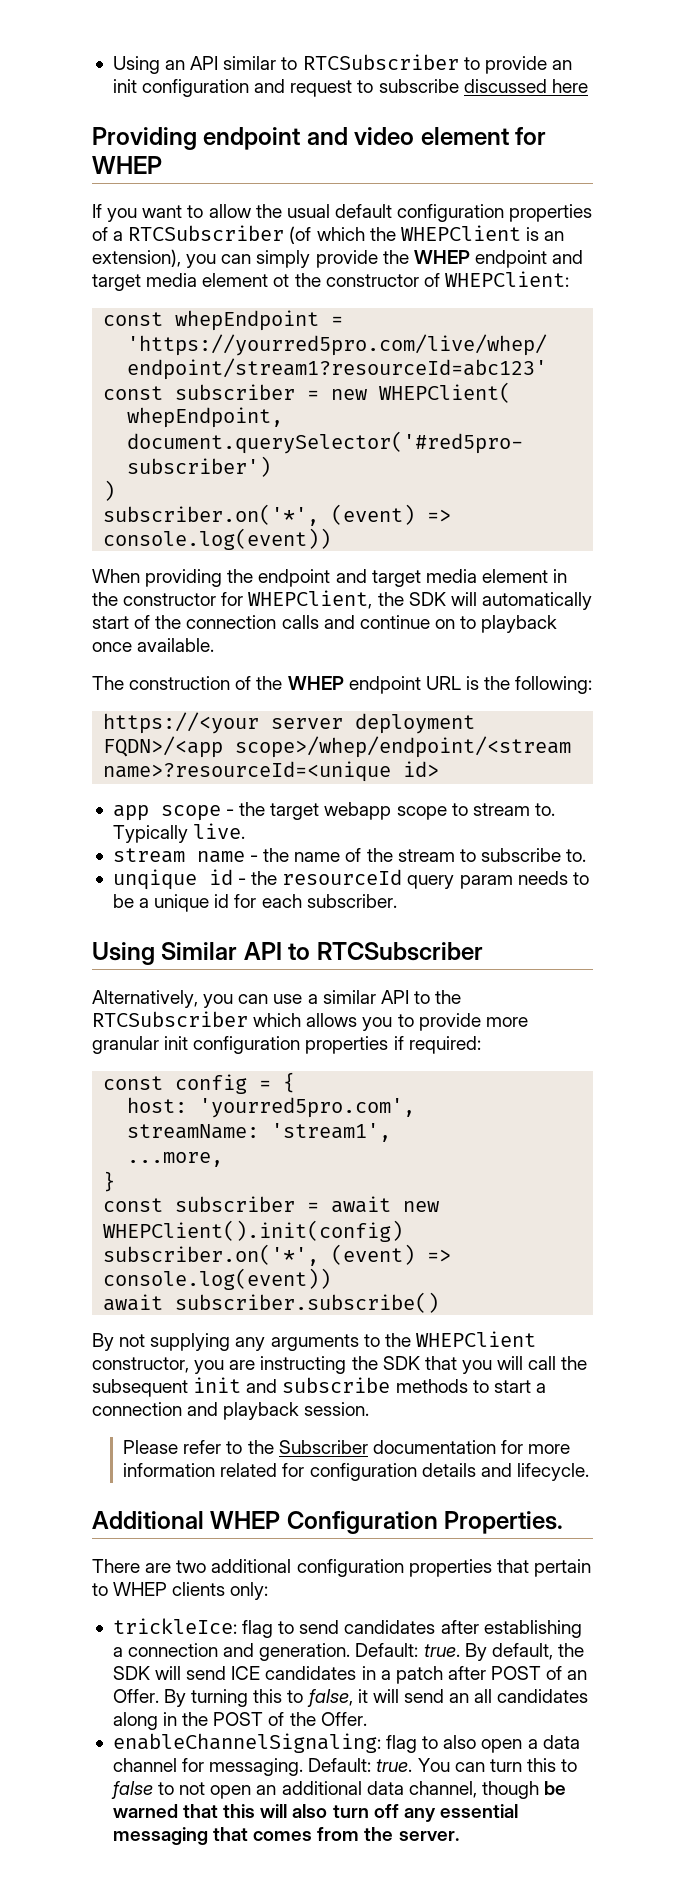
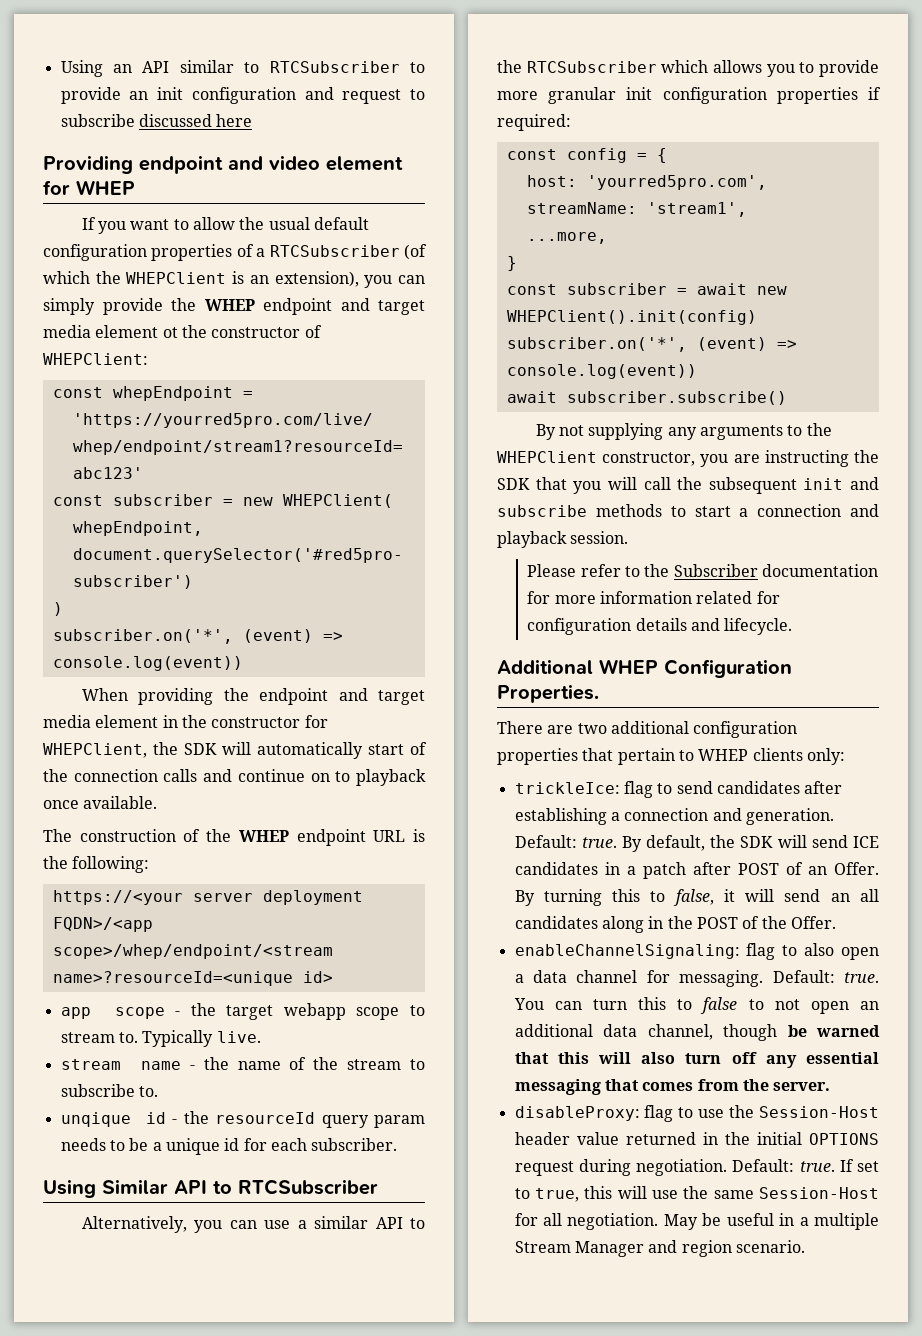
+ disableProxy: flag to use the Session-Host header value returned in the initial OPTIONS request during negotiation. Default: true. If set to true, this will use the same Session-Host for all negotiation. May be useful in a multiple Stream Manager and region scenario.

